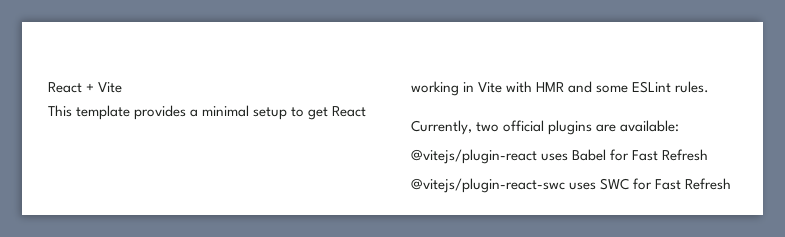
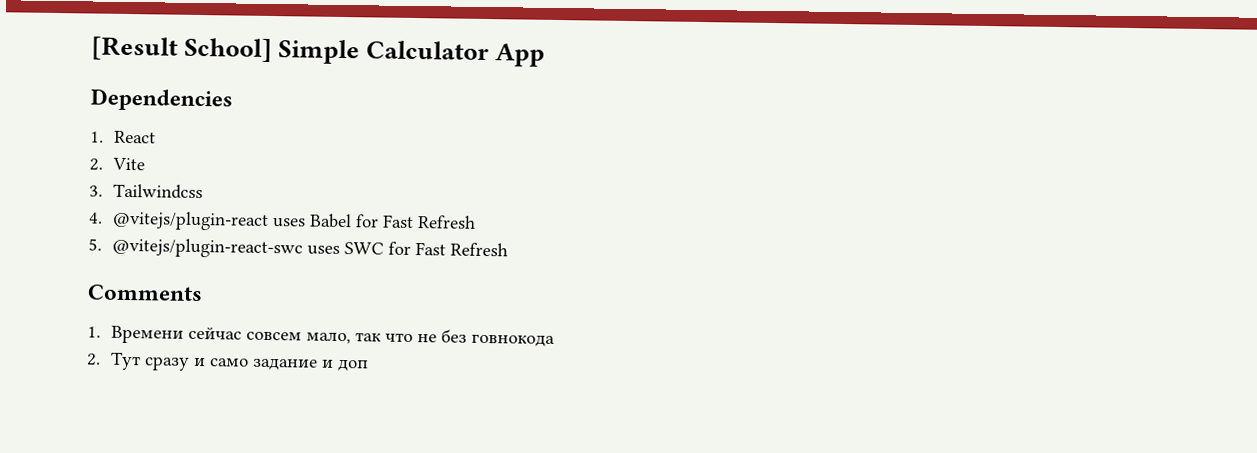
- React + Vite
+ [Result School] Simple Calculator App
+ Dependencies
+ 1. React
+ 2. Vite
- This template provides a minimal setup to get React working in Vite with HMR and some ESLint rules.
- Currently, two official plugins are available:
- @vitejs/plugin-react uses Babel for Fast Refresh
+ 3. Tailwindcss
+ 4. @vitejs/plugin-react uses Babel for Fast Refresh
- @vitejs/plugin-react-swc uses SWC for Fast Refresh
+ 5. @vitejs/plugin-react-swc uses SWC for Fast Refresh
+ Comments
+ 1. Времени сейчас совсем мало, так что не без говнокода
+ 2. Тут сразу и само задание и доп

